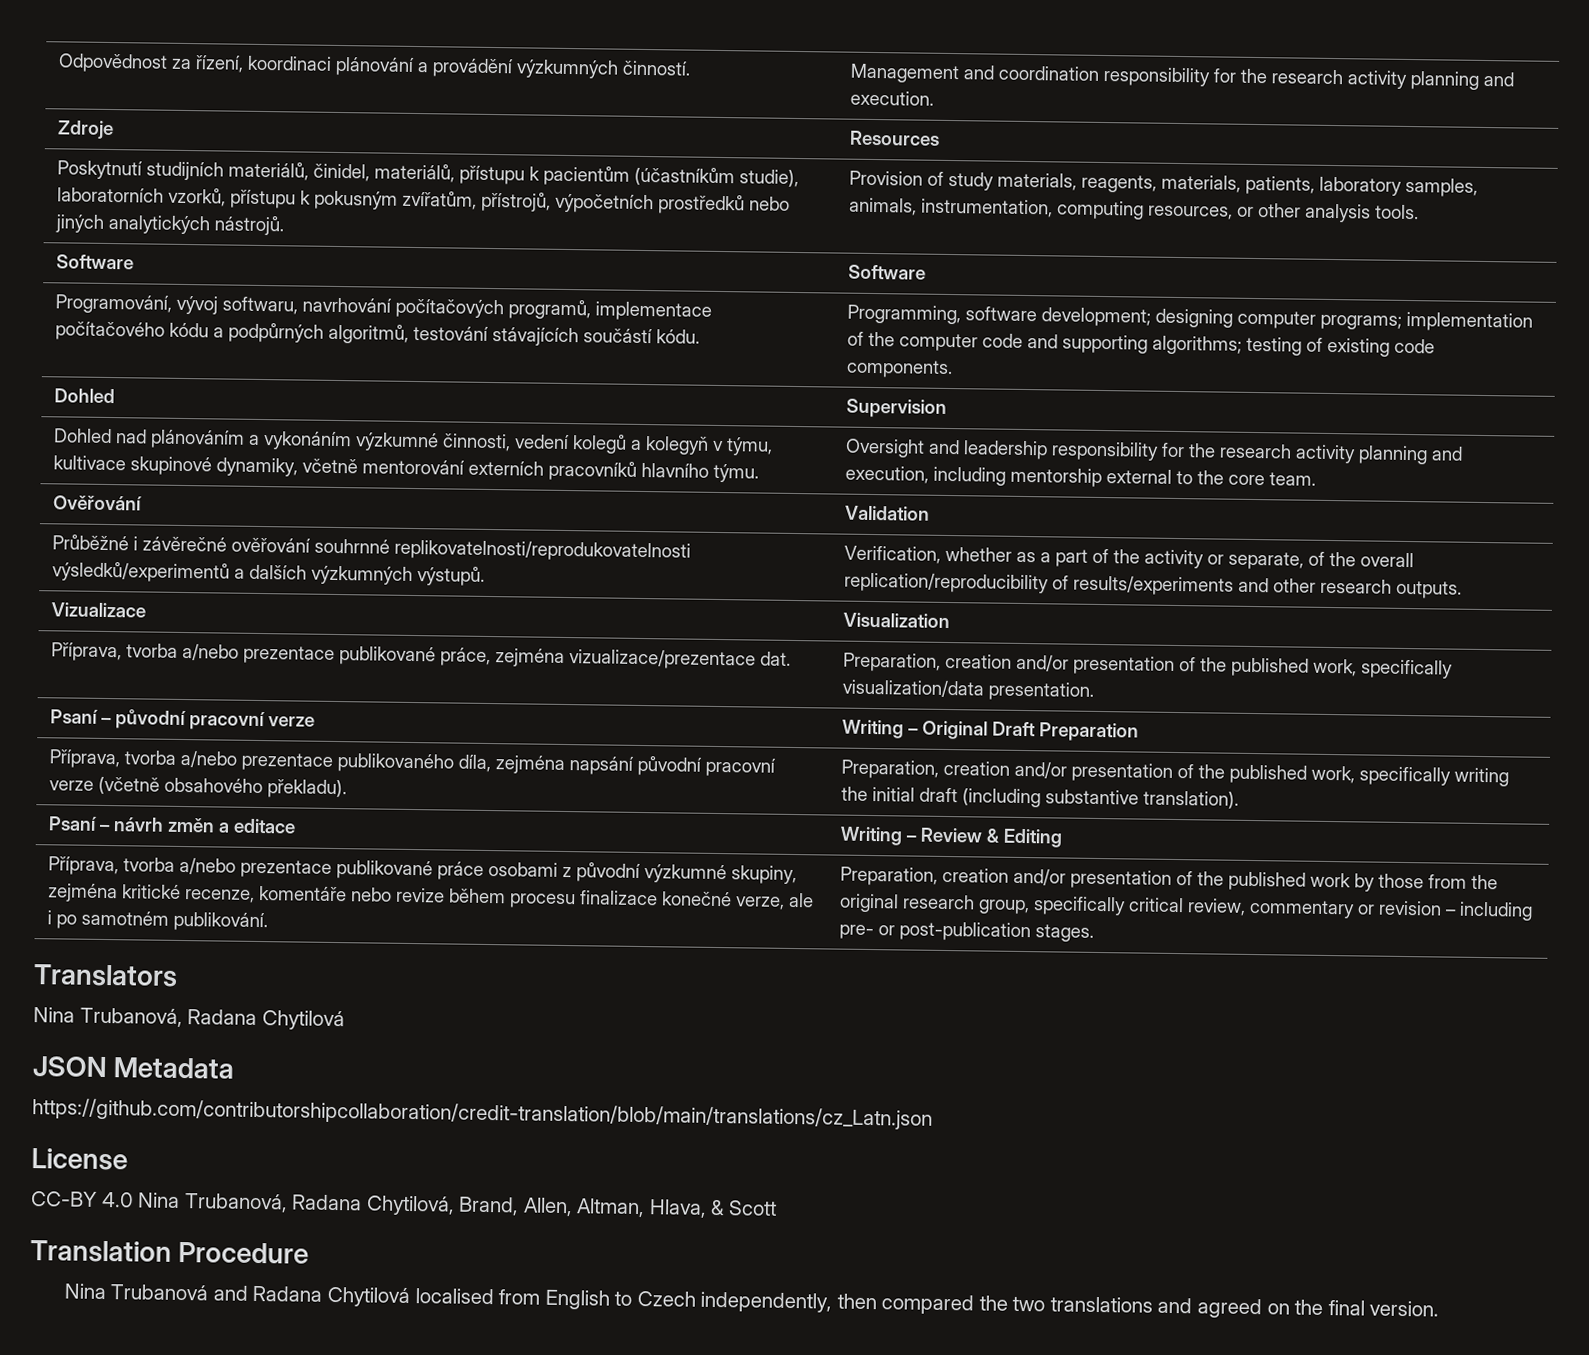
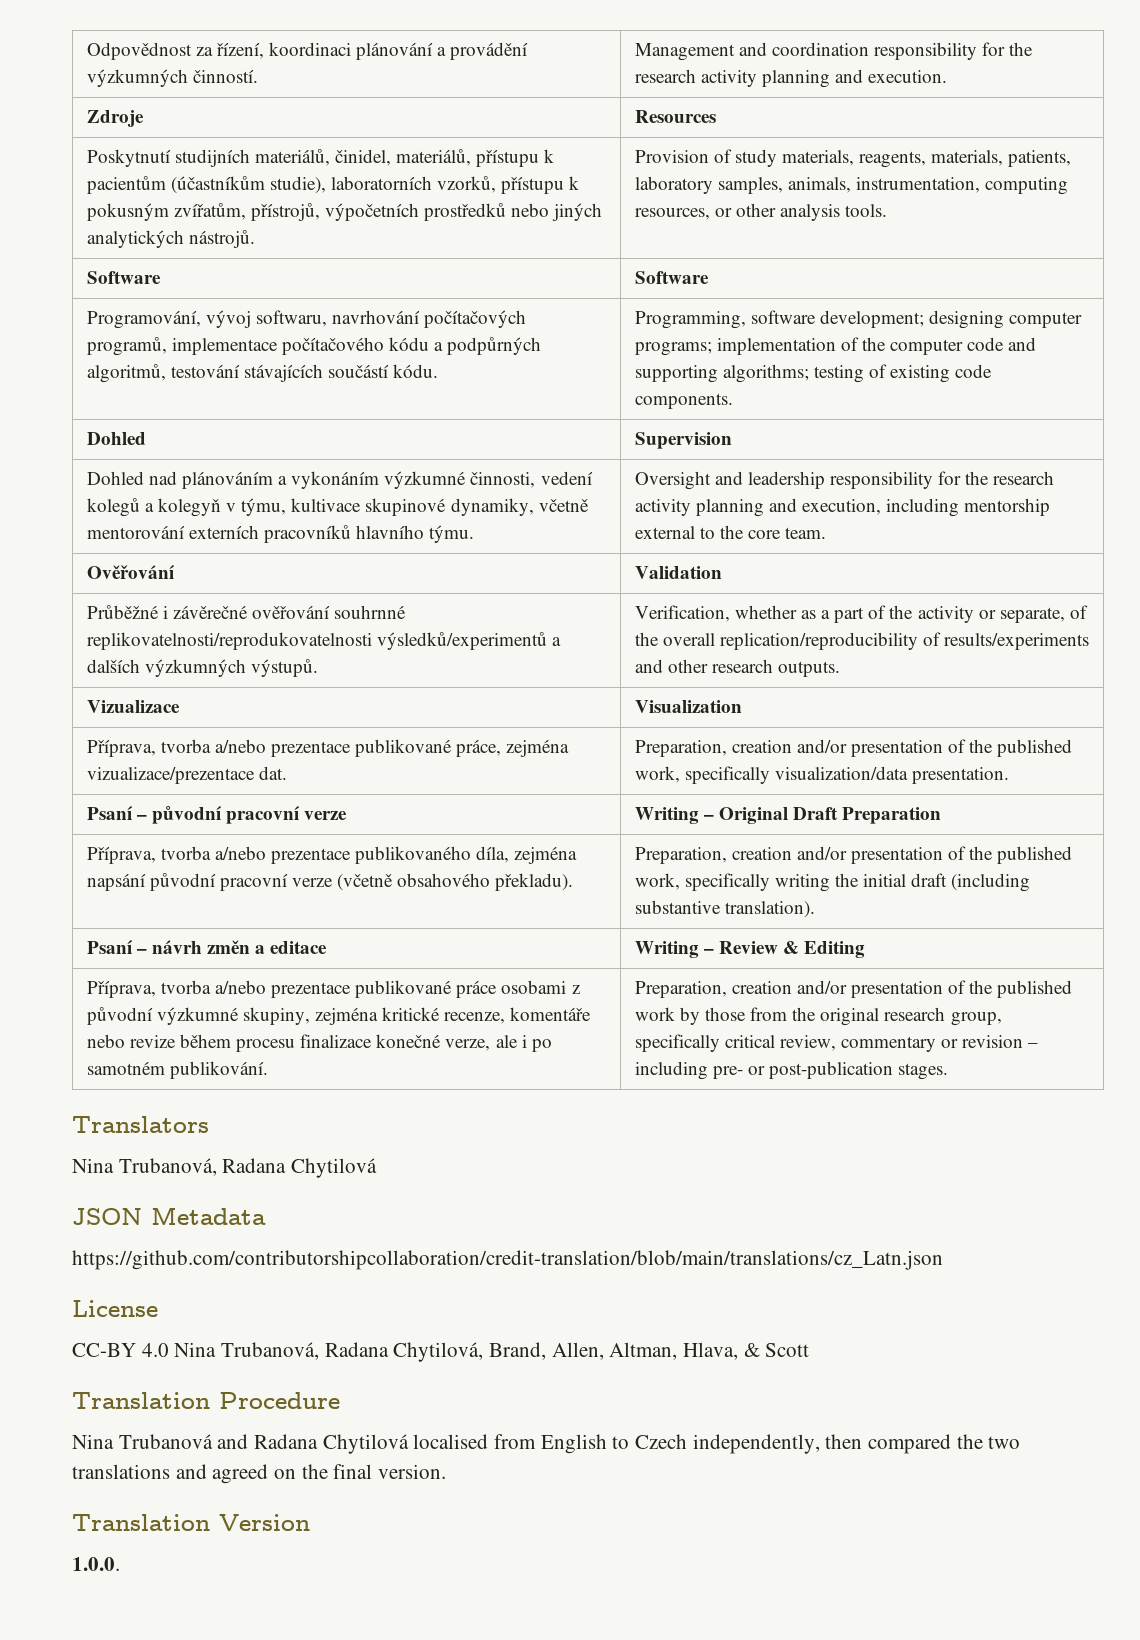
+ Translation Version
+ 1.0.0.

